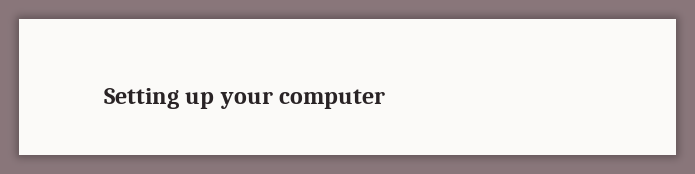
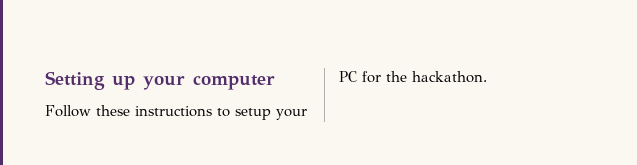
+ Follow these instructions to setup your PC for the hackathon.

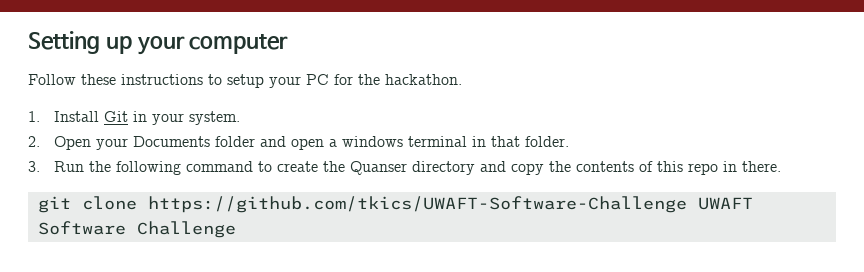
+ 1. Install Git in your system.
+ 2. Open your Documents folder and open a windows terminal in that folder.
+ 3. Run the following command to create the Quanser directory and copy the contents of this repo in there.
+ git clone https://github.com/tkics/UWAFT-Software-Challenge UWAFT Software Challenge

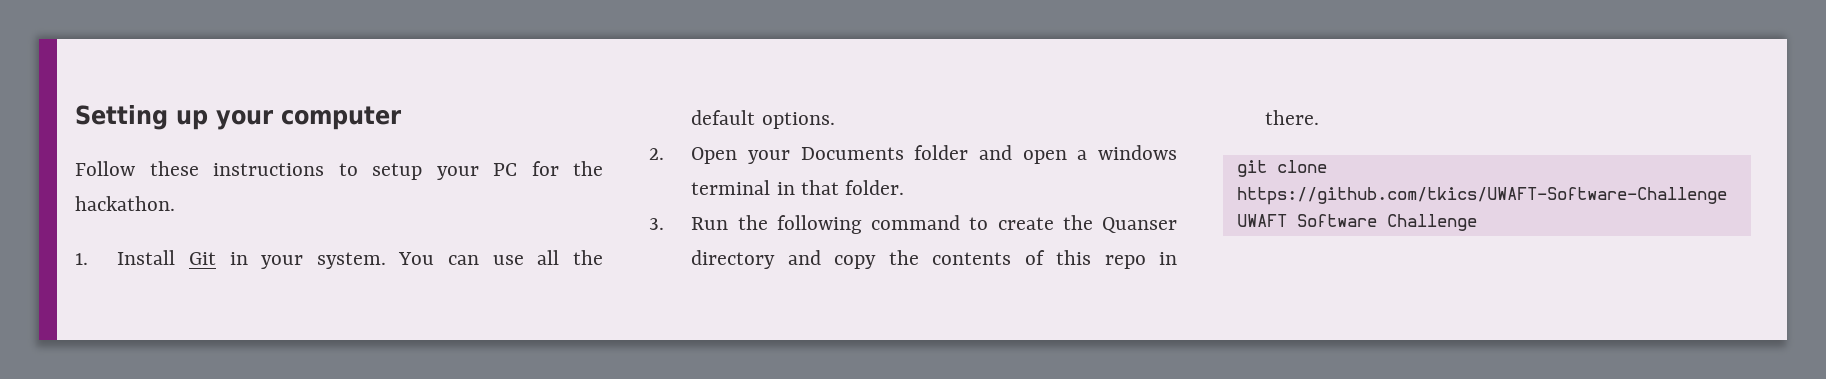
+ You can use all the default options.

